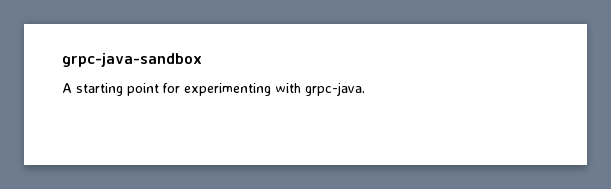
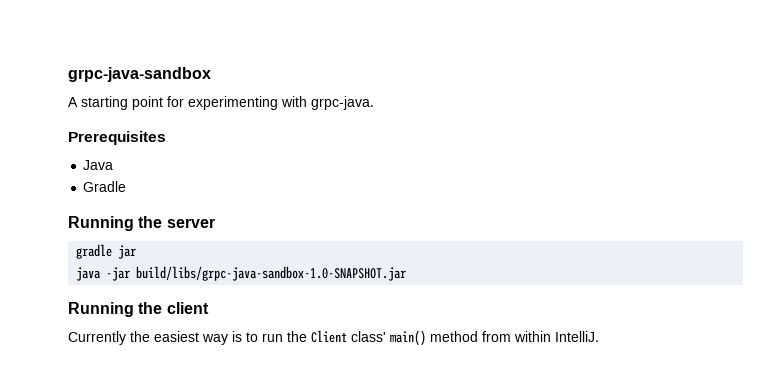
+ Prerequisites
+ Java
+ Gradle
+ Running the server
+ gradle jar
+ java -jar build/libs/grpc-java-sandbox-1.0-SNAPSHOT.jar
+ Running the client
+ Currently the easiest way is to run the Client class' main() method from within IntelliJ.

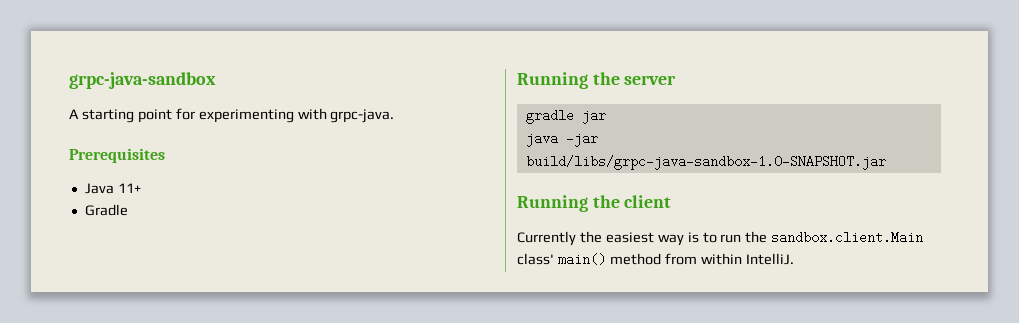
- Java
+ Java 11+
- Currently the easiest way is to run the Client class' main() method from within IntelliJ.
+ Currently the easiest way is to run the sandbox.client.Main class' main() method from within IntelliJ.

